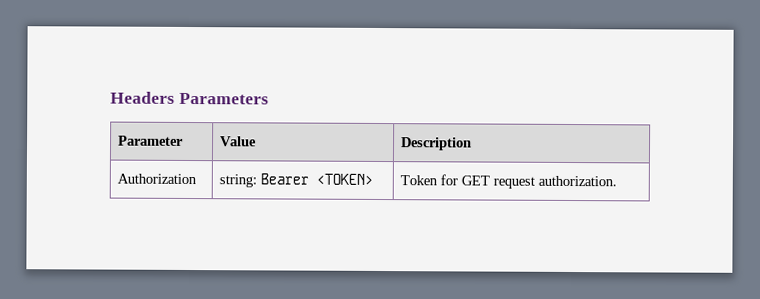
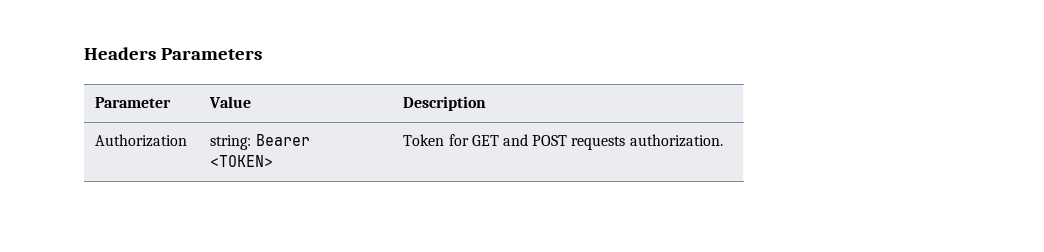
- Authorization | string: Bearer <TOKEN> | Token for GET request authorization.
+ Authorization | string: Bearer <TOKEN> | Token for GET and POST requests authorization.

